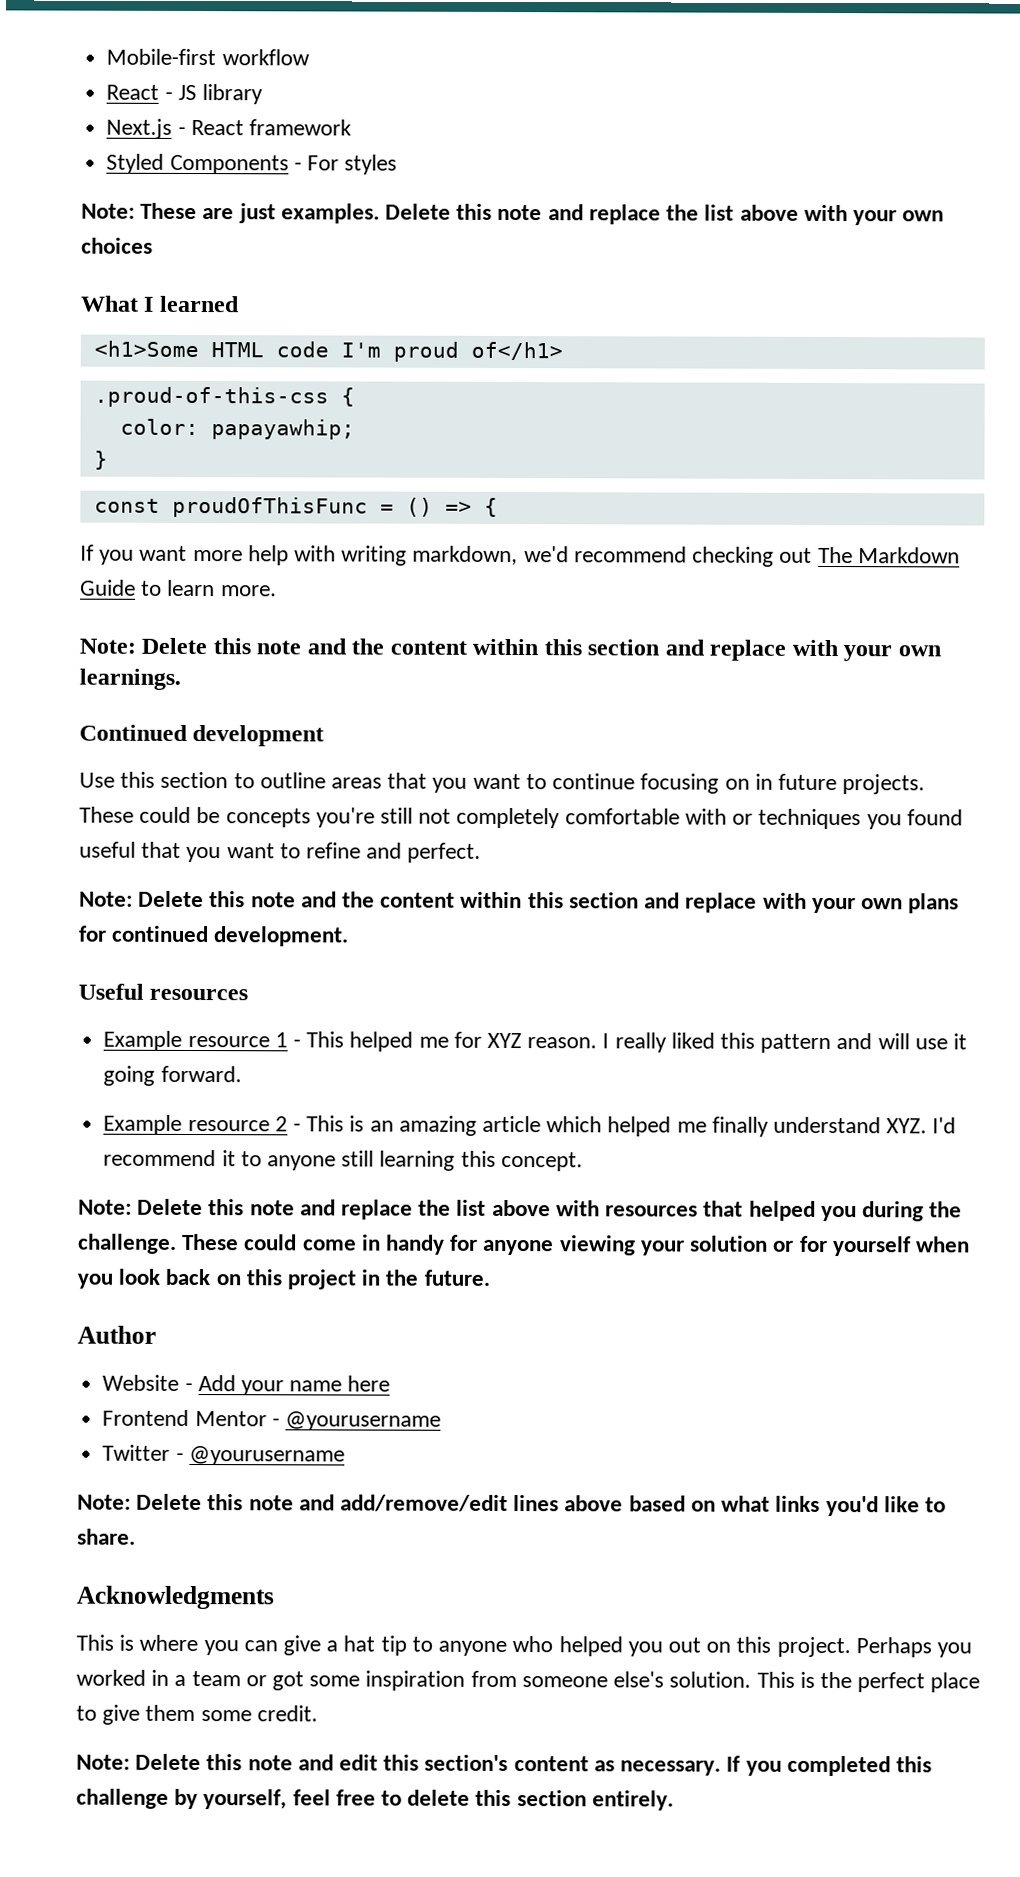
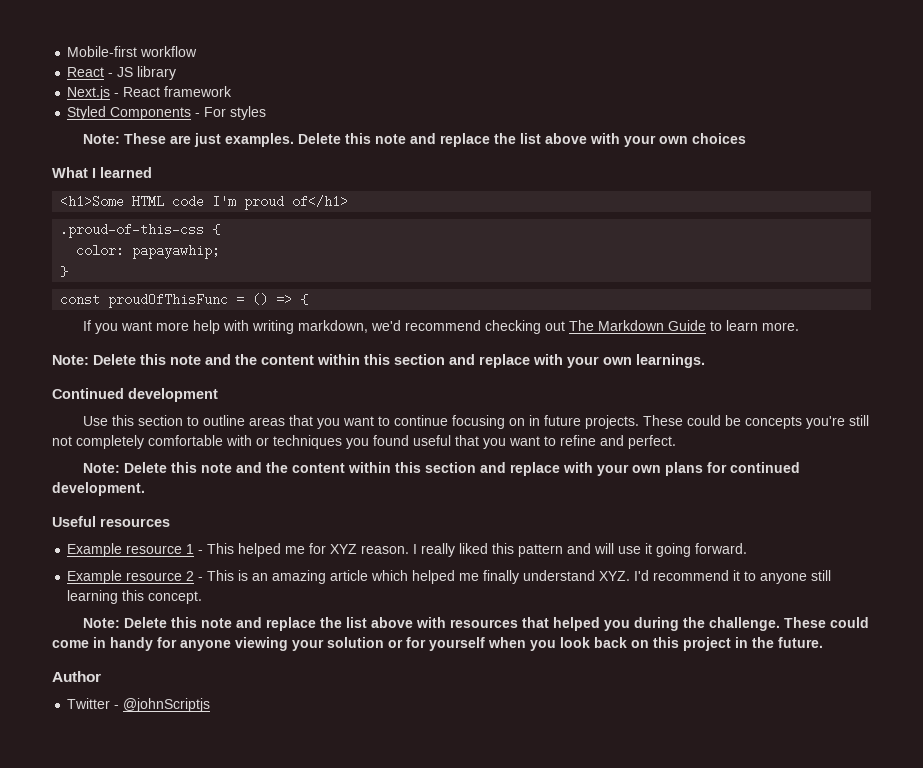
- Website - Add your name here
- Frontend Mentor - @yourusername
- Twitter - @yourusername
- Note: Delete this note and add/remove/edit lines above based on what links you'd like to share.
- Acknowledgments
- This is where you can give a hat tip to anyone who helped you out on this project. Perhaps you worked in a team or got some inspiration from someone else's solution. This is the perfect place to give them some credit.
- Note: Delete this note and edit this section's content as necessary. If you completed this challenge by yourself, feel free to delete this section entirely.
+ Twitter - @johnScriptjs

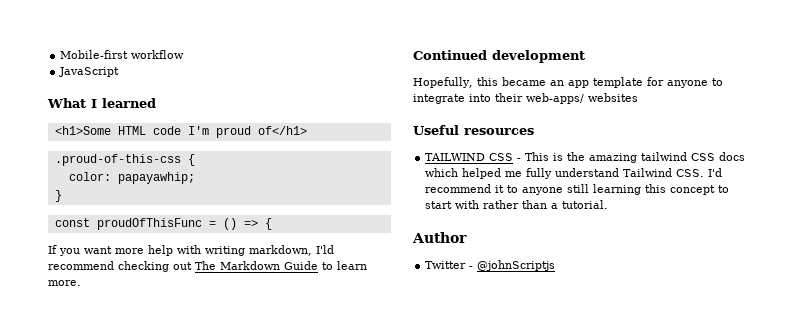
- React - JS library
- Next.js - React framework
- Styled Components - For styles
- Note: These are just examples. Delete this note and replace the list above with your own choices
+ JavaScript
- If you want more help with writing markdown, we'd recommend checking out The Markdown Guide to learn more.
+ If you want more help with writing markdown, I'ld recommend checking out The Markdown Guide to learn more.
- Note: Delete this note and the content within this section and replace with your own learnings.
  Continued development
- Use this section to outline areas that you want to continue focusing on in future projects. These could be concepts you're still not completely comfortable with or techniques you found useful that you want to refine and perfect.
- Note: Delete this note and the content within this section and replace with your own plans for continued development.
+ Hopefully, this became an app template for anyone to integrate into their web-apps/ websites
  Useful resources
- Example resource 1 - This helped me for XYZ reason. I really liked this pattern and will use it going forward.
- Example resource 2 - This is an amazing article which helped me finally understand XYZ. I'd recommend it to anyone still learning this concept.
- Note: Delete this note and replace the list above with resources that helped you during the challenge. These could come in handy for anyone viewing your solution or for yourself when you look back on this project in the future.
+ TAILWIND CSS - This is the amazing tailwind CSS docs which helped me fully understand Tailwind CSS. I'd recommend it to anyone still learning this concept to start with rather than a tutorial.

